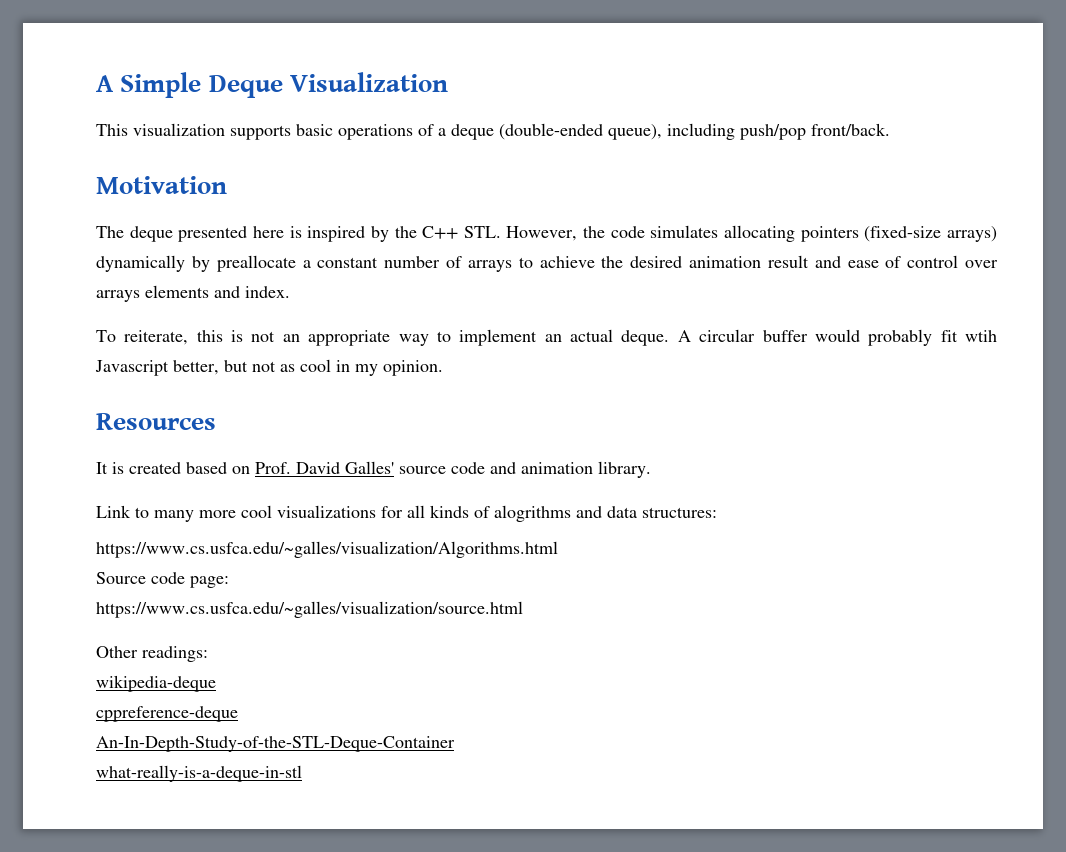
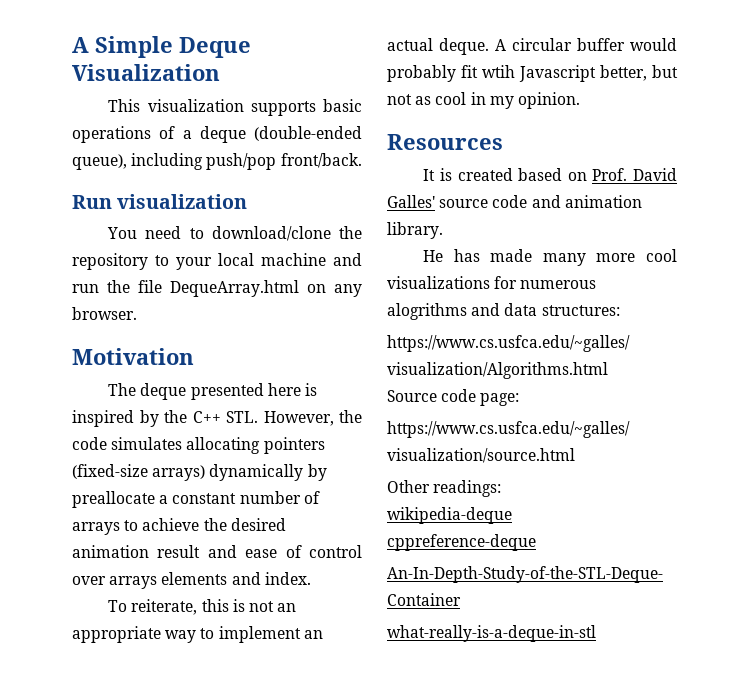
+ Run visualization
+ You need to download/clone the repository to your local machine and run the file DequeArray.html on any browser.
- Link to many more cool visualizations for all kinds of alogrithms and data structures:
+ He has made many more cool visualizations for numerous alogrithms and data structures:

